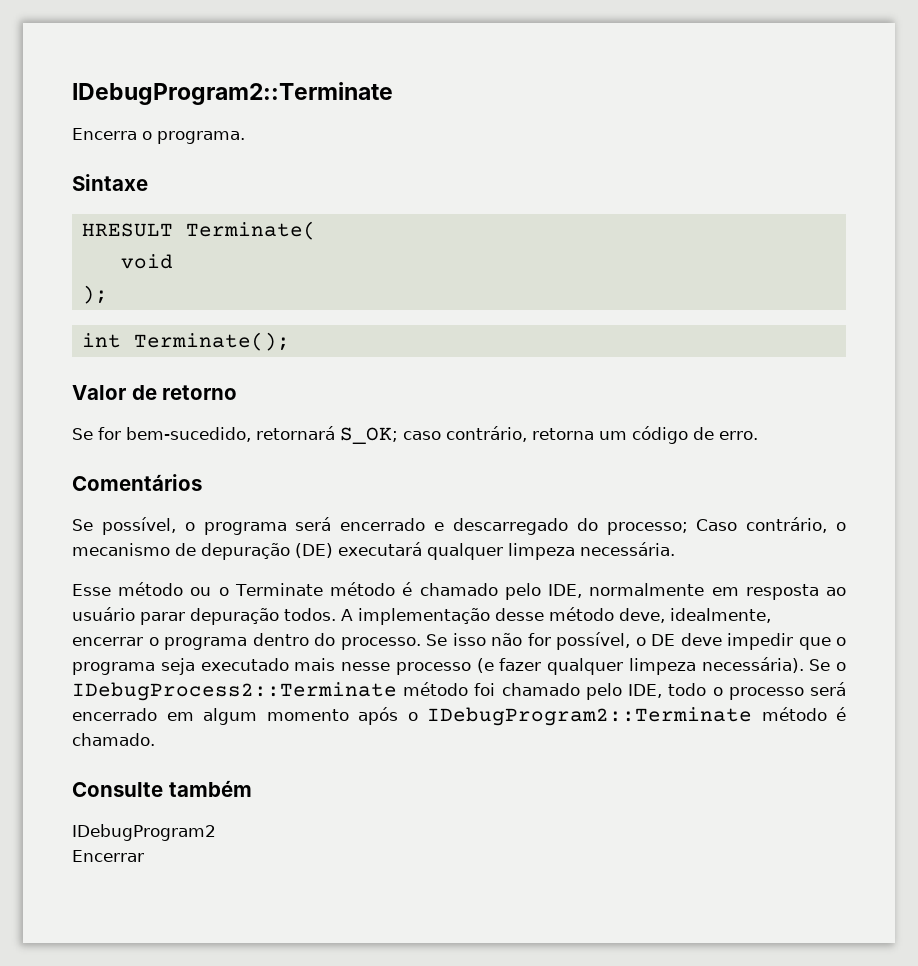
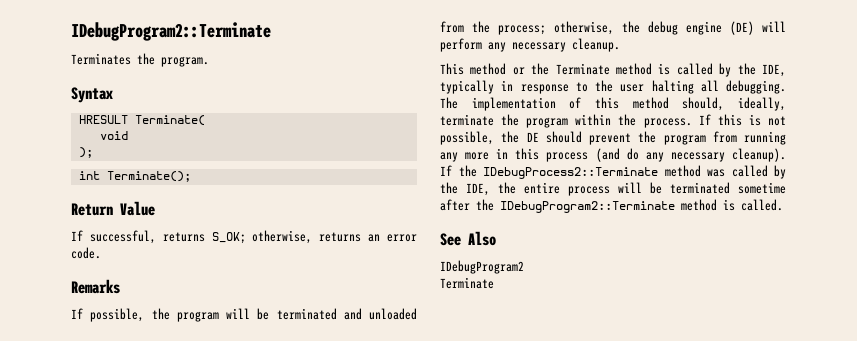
- Encerra o programa.
- Sintaxe
+ Terminates the program.
+ Syntax
- Valor de retorno
- Se for bem-sucedido, retornará S_OK; caso contrário, retorna um código de erro.
- Comentários
- Se possível, o programa será encerrado e descarregado do processo; Caso contrário, o mecanismo de depuração (DE) executará qualquer limpeza necessária.
- Esse método ou o Terminate método é chamado pelo IDE, normalmente em resposta ao usuário parar depuração todos. A implementação desse método deve, idealmente, encerrar o programa dentro do processo. Se isso não for possível, o DE deve impedir que o programa seja executado mais nesse processo (e fazer qualquer limpeza necessária). Se o IDebugProcess2::Terminate método foi chamado pelo IDE, todo o processo será encerrado em algum momento após o IDebugProgram2::Terminate método é chamado.
- Consulte também
+ Return Value
+ If successful, returns S_OK; otherwise, returns an error code.
+ Remarks
+ If possible, the program will be terminated and unloaded from the process; otherwise, the debug engine (DE) will perform any necessary cleanup.
+ This method or the Terminate method is called by the IDE, typically in response to the user halting all debugging. The implementation of this method should, ideally, terminate the program within the process. If this is not possible, the DE should prevent the program from running any more in this process (and do any necessary cleanup). If the IDebugProcess2::Terminate method was called by the IDE, the entire process will be terminated sometime after the IDebugProgram2::Terminate method is called.
+ See Also
  IDebugProgram2
- Encerrar
+ Terminate

